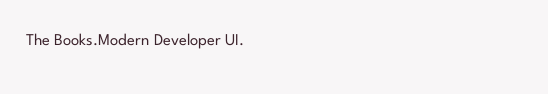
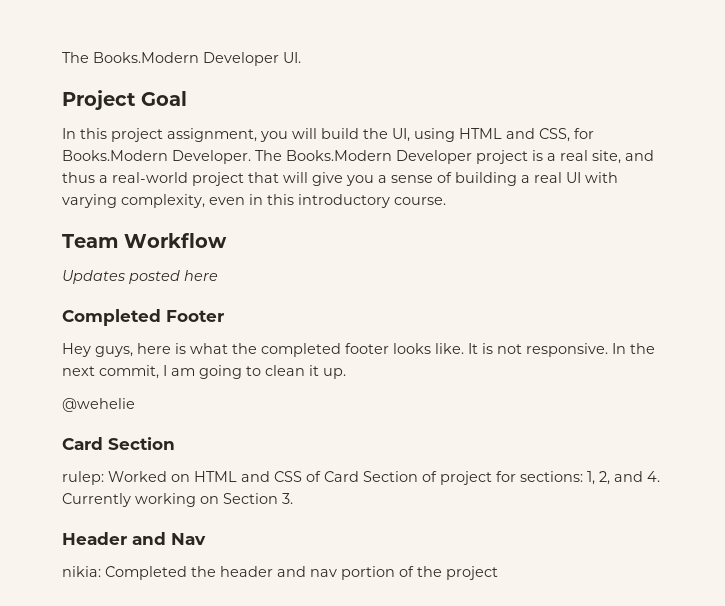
+ Project Goal
+ In this project assignment, you will build the UI, using HTML and CSS, for Books.Modern Developer. The Books.Modern Developer project is a real site, and thus a real-world project that will give you a sense of building a real UI with varying complexity, even in this introductory course.
+ Team Workflow
+ Updates posted here
+ Completed Footer
+ Hey guys, here is what the completed footer looks like. It is not responsive. In the next commit, I am going to clean it up.
+ @wehelie
+ Card Section
+ rulep: Worked on HTML and CSS of Card Section of project for sections: 1, 2, and 4. Currently working on Section 3.
+ Header and Nav
+ nikia: Completed the header and nav portion of the project

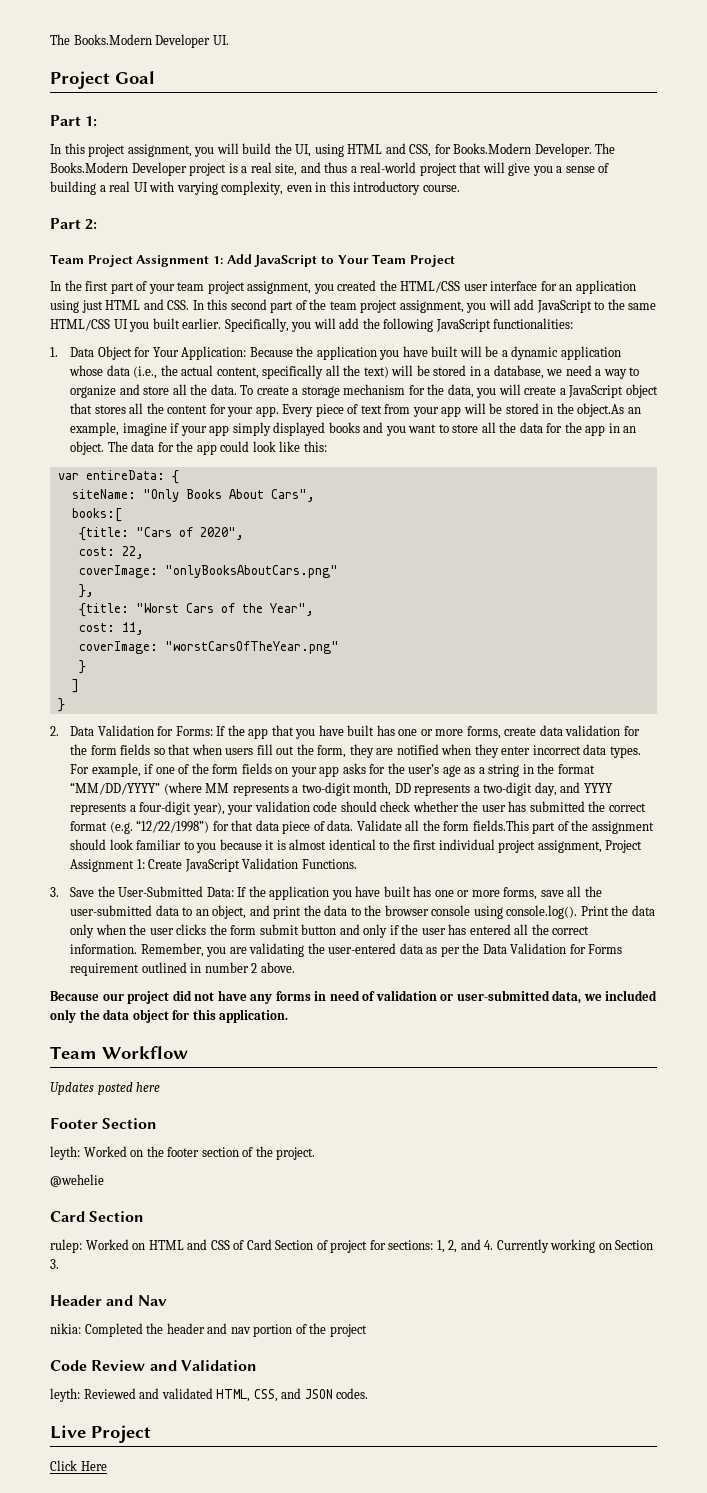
+ Part 1:
+ Part 2:
+ Team Project Assignment 1: Add JavaScript to Your Team Project
+ In the first part of your team project assignment, you created the HTML/CSS user interface for an application using just HTML and CSS. In this second part of the team project assignment, you will add JavaScript to the same HTML/CSS UI you built earlier. Specifically, you will add the following JavaScript functionalities:
+ 1. Data Object for Your Application: Because the application you have built will be a dynamic application whose data (i.e., the actual content, specifically all the text) will be stored in a database, we need a way to organize and store all the data. To create a storage mechanism for the data, you will create a JavaScript object that stores all the content for your app. Every piece of text from your app will be stored in the object.As an example, imagine if your app simply displayed books and you want to store all the data for the app in an object. The data for the app could look like this:
+ var entireData: {
+ siteName: "Only Books About Cars",
+ books:[
+ {title: "Cars of 2020",
+ cost: 22,
+ coverImage: "onlyBooksAboutCars.png"
+ },
+ {title: "Worst Cars of the Year",
+ cost: 11,
+ coverImage: "worstCarsOfTheYear.png"
+ }
+ ]
+ }
+ 2. Data Validation for Forms: If the app that you have built has one or more forms, create data validation for the form fields so that when users fill out the form, they are notified when they enter incorrect data types. For example, if one of the form fields on your app asks for the user’s age as a string in the format “MM/DD/YYYY” (where MM represents a two-digit month, DD represents a two-digit day, and YYYY represents a four-digit year), your validation code should check whether the user has submitted the correct format (e.g. “12/22/1998”) for that data piece of data. Validate all the form fields.This part of the assignment should look familiar to you because it is almost identical to the first individual project assignment, Project Assignment 1: Create JavaScript Validation Functions.
+ 3. Save the User-Submitted Data: If the application you have built has one or more forms, save all the user-submitted data to an object, and print the data to the browser console using console.log(). Print the data only when the user clicks the form submit button and only if the user has entered all the correct information. Remember, you are validating the user-entered data as per the Data Validation for Forms requirement outlined in number 2 above.
+ Because our project did not have any forms in need of validation or user-submitted data, we included only the data object for this application.
- Completed Footer
- Hey guys, here is what the completed footer looks like. It is not responsive. In the next commit, I am going to clean it up.
+ Footer Section
+ leyth: Worked on the footer section of the project.
+ Code Review and Validation
+ leyth: Reviewed and validated HTML, CSS, and JSON codes.
+ Live Project
+ Click Here

